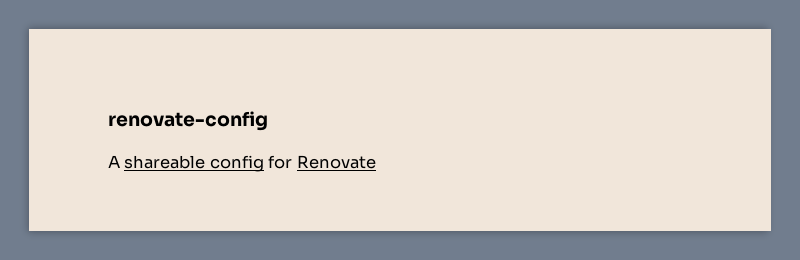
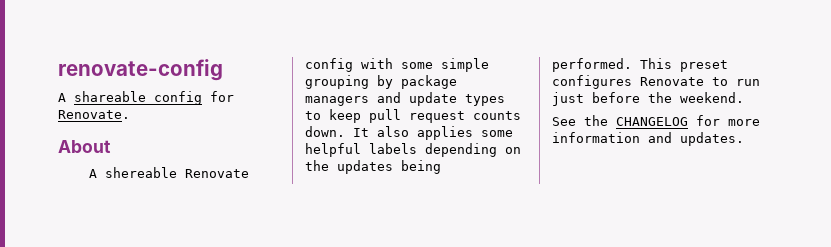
- A shareable config for Renovate
+ A shareable config for Renovate.
+ About
+ A shereable Renovate config with some simple grouping by package managers and update types to keep pull request counts down. It also applies some helpful labels depending on the updates being performed. This preset configures Renovate to run just before the weekend.
+ See the CHANGELOG for more information and updates.

